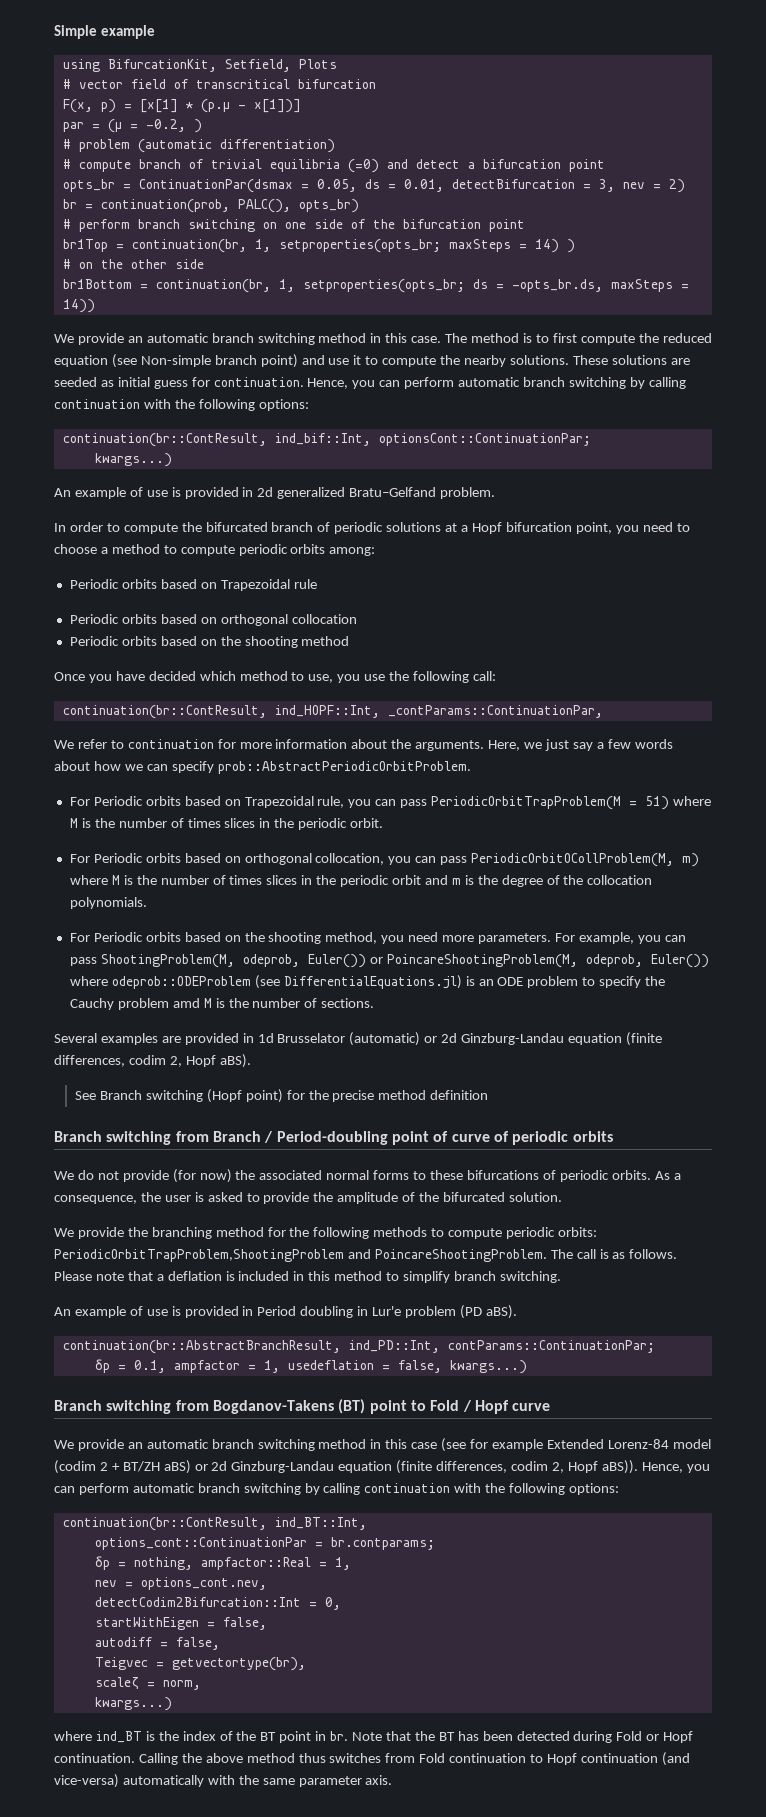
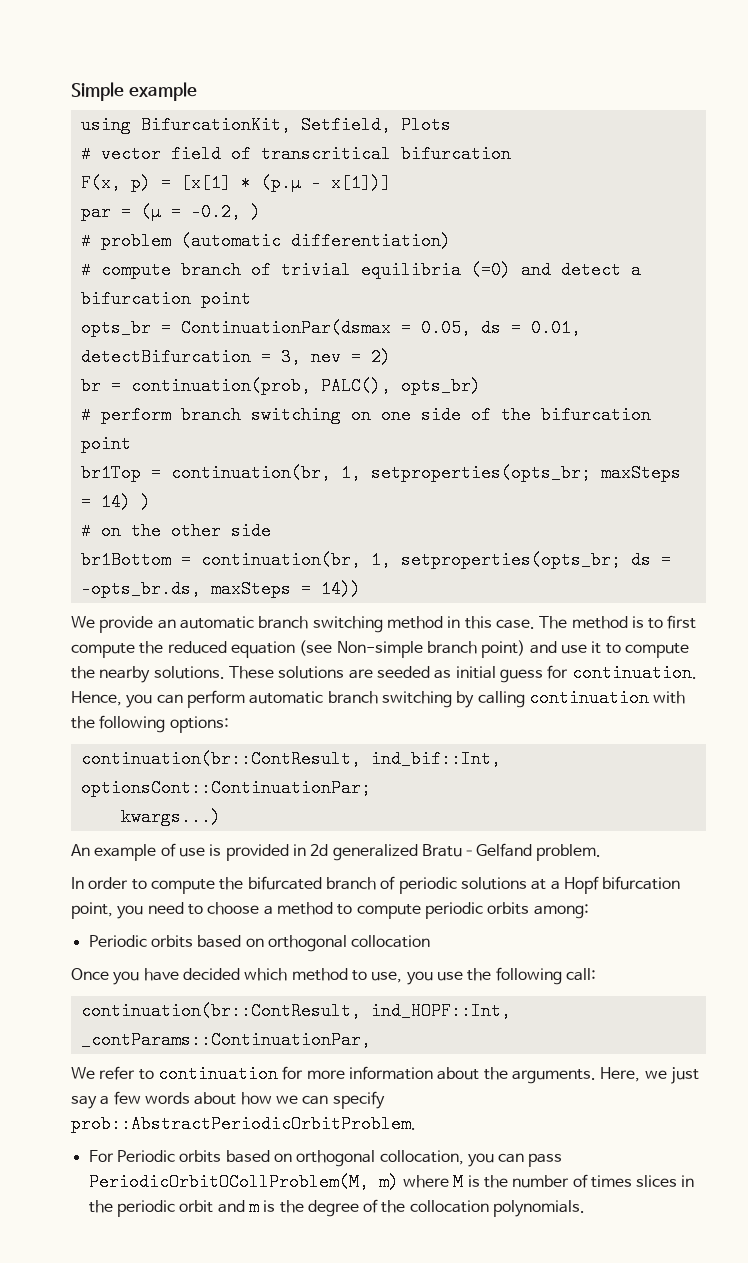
- Periodic orbits based on Trapezoidal rule
- Periodic orbits based on the shooting method
- For Periodic orbits based on Trapezoidal rule, you can pass PeriodicOrbitTrapProblem(M = 51) where M is the number of times slices in the periodic orbit.
- For Periodic orbits based on the shooting method, you need more parameters. For example, you can pass ShootingProblem(M, odeprob, Euler()) or PoincareShootingProblem(M, odeprob, Euler()) where odeprob::ODEProblem (see DifferentialEquations.jl) is an ODE problem to specify the Cauchy problem amd M is the number of sections.
- Several examples are provided in 1d Brusselator (automatic) or 2d Ginzburg-Landau equation (finite differences, codim 2, Hopf aBS).
- See Branch switching (Hopf point) for the precise method definition
- Branch switching from Branch / Period-doubling point of curve of periodic orbits
- We do not provide (for now) the associated normal forms to these bifurcations of periodic orbits. As a consequence, the user is asked to provide the amplitude of the bifurcated solution.
- We provide the branching method for the following methods to compute periodic orbits: PeriodicOrbitTrapProblem,ShootingProblem and PoincareShootingProblem. The call is as follows. Please note that a deflation is included in this method to simplify branch switching.
- An example of use is provided in Period doubling in Lur'e problem (PD aBS).
- continuation(br::AbstractBranchResult, ind_PD::Int, contParams::ContinuationPar;
- δp = 0.1, ampfactor = 1, usedeflation = false, kwargs...)
- Branch switching from Bogdanov-Takens (BT) point to Fold / Hopf curve
- We provide an automatic branch switching method in this case (see for example Extended Lorenz-84 model (codim 2 + BT/ZH aBS) or 2d Ginzburg-Landau equation (finite differences, codim 2, Hopf aBS)). Hence, you can perform automatic branch switching by calling continuation with the following options:
- continuation(br::ContResult, ind_BT::Int,
- options_cont::ContinuationPar = br.contparams;
- δp = nothing, ampfactor::Real = 1,
- nev = options_cont.nev,
- detectCodim2Bifurcation::Int = 0,
- startWithEigen = false,
- autodiff = false,
- Teigvec = getvectortype(br),
- scaleζ = norm,
- kwargs...)
- where ind_BT is the index of the BT point in br. Note that the BT has been detected during Fold or Hopf continuation. Calling the above method thus switches from Fold continuation to Hopf continuation (and vice-versa) automatically with the same parameter axis.

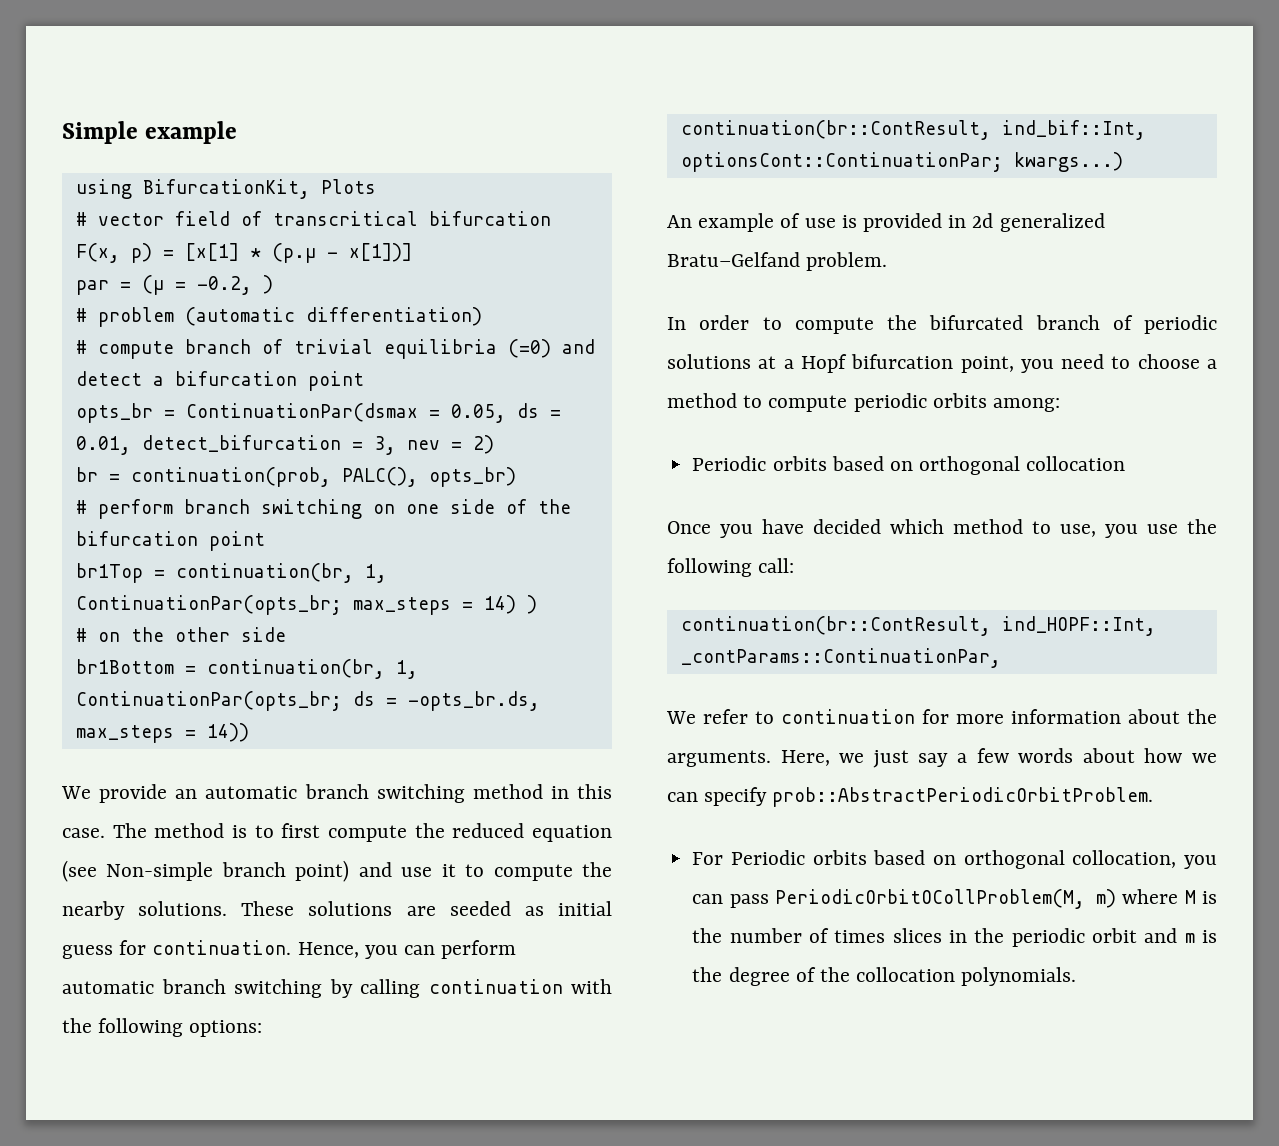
- using BifurcationKit, Setfield, Plots
+ using BifurcationKit, Plots
- opts_br = ContinuationPar(dsmax = 0.05, ds = 0.01, detectBifurcation = 3, nev = 2)
+ opts_br = ContinuationPar(dsmax = 0.05, ds = 0.01, detect_bifurcation = 3, nev = 2)
- br1Top = continuation(br, 1, setproperties(opts_br; maxSteps = 14) )
+ br1Top = continuation(br, 1, ContinuationPar(opts_br; max_steps = 14) )
- br1Bottom = continuation(br, 1, setproperties(opts_br; ds = -opts_br.ds, maxSteps = 14))
+ br1Bottom = continuation(br, 1, ContinuationPar(opts_br; ds = -opts_br.ds, max_steps = 14))
- continuation(br::ContResult, ind_bif::Int, optionsCont::ContinuationPar;
- kwargs...)
+ continuation(br::ContResult, ind_bif::Int, optionsCont::ContinuationPar; kwargs...)

